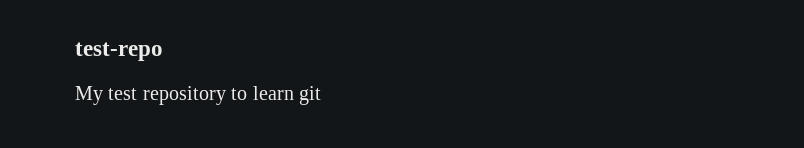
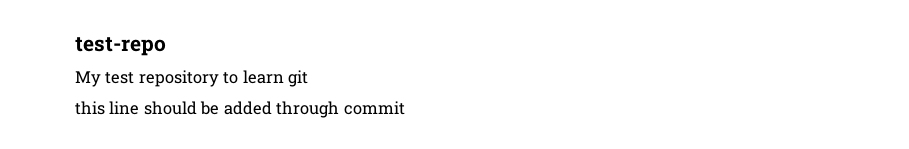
+ this line should be added through commit

